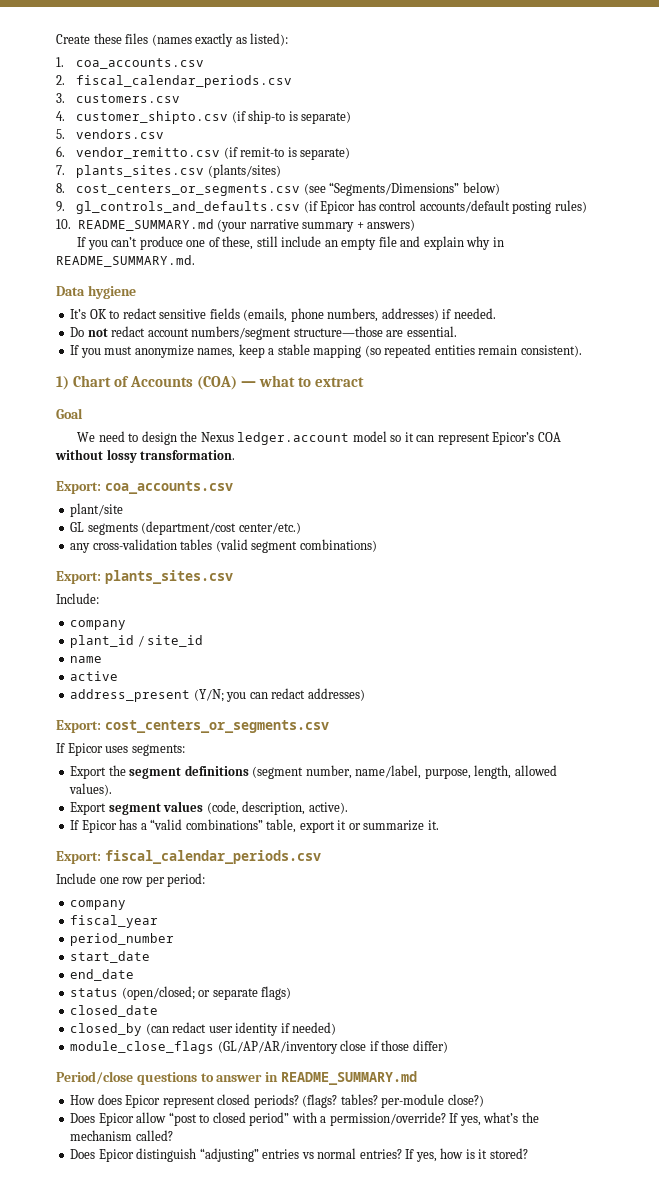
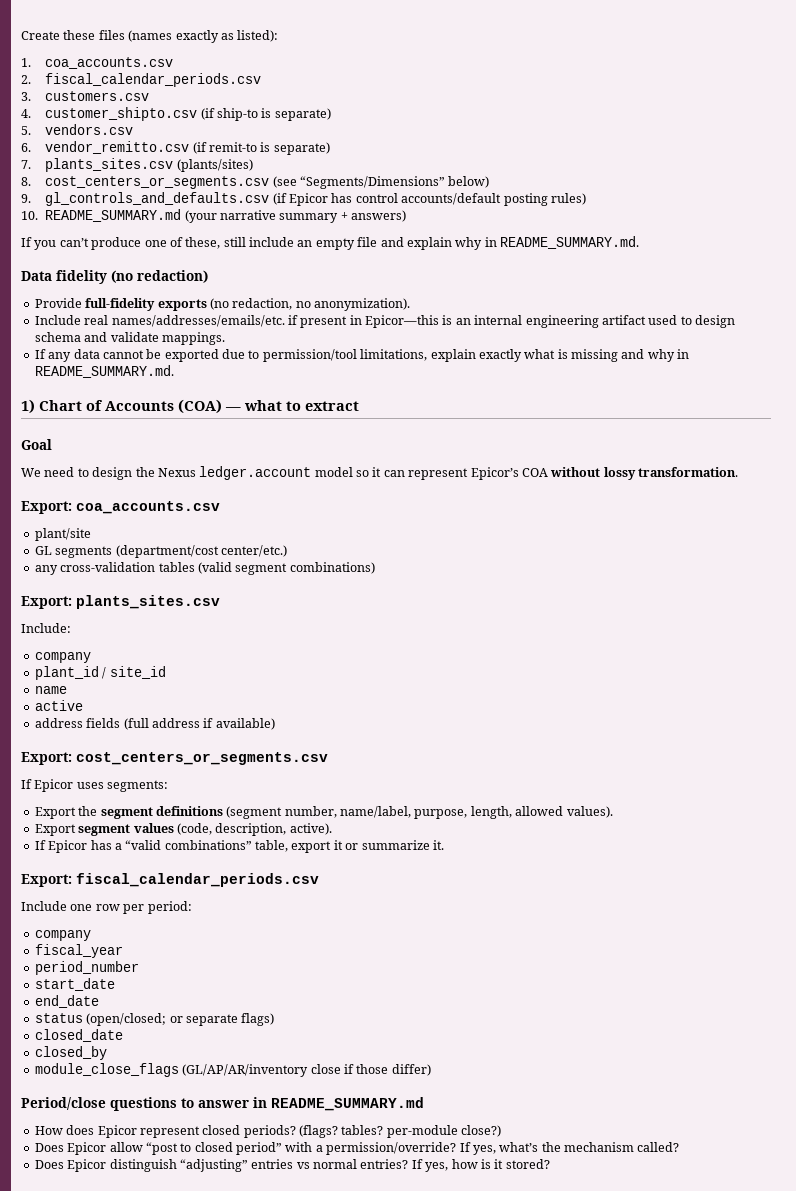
- Data hygiene
- It’s OK to redact sensitive fields (emails, phone numbers, addresses) if needed.
- Do not redact account numbers/segment structure—those are essential.
- If you must anonymize names, keep a stable mapping (so repeated entities remain consistent).
+ Data fidelity (no redaction)
+ Provide full-fidelity exports (no redaction, no anonymization).
+ Include real names/addresses/emails/etc. if present in Epicor—this is an internal engineering artifact used to design schema and validate mappings.
+ If any data cannot be exported due to permission/tool limitations, explain exactly what is missing and why in README_SUMMARY.md.
- address_present (Y/N; you can redact addresses)
+ address fields (full address if available)
- closed_by (can redact user identity if needed)
+ closed_by

